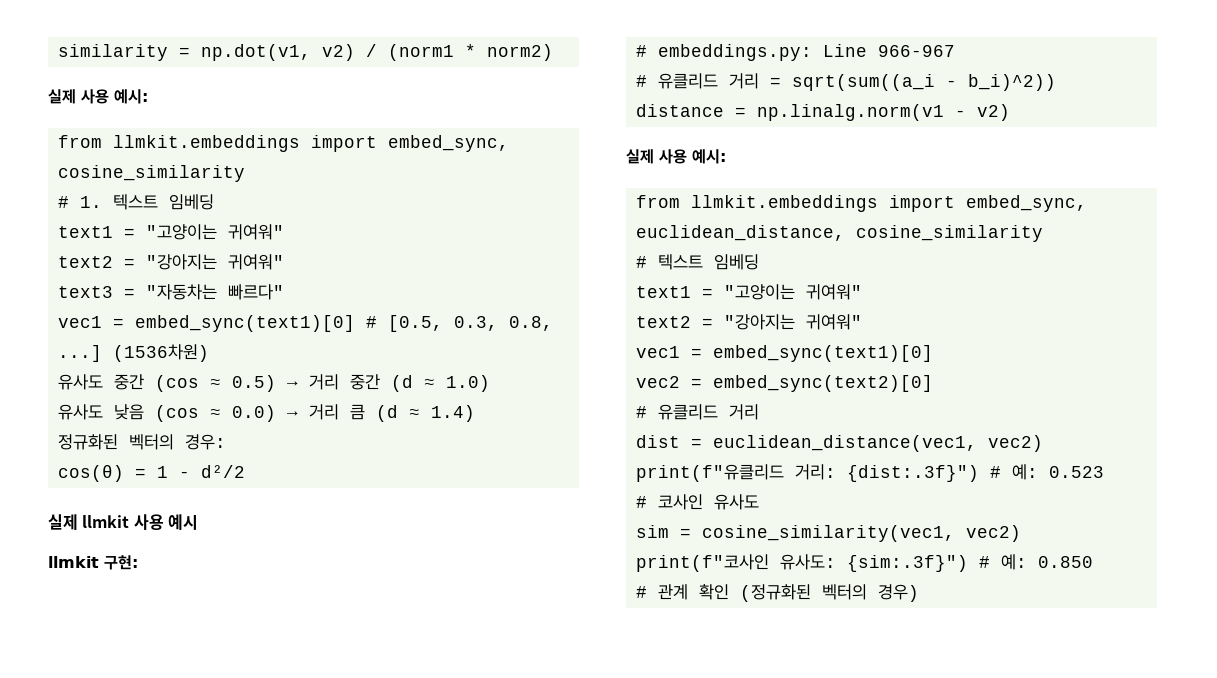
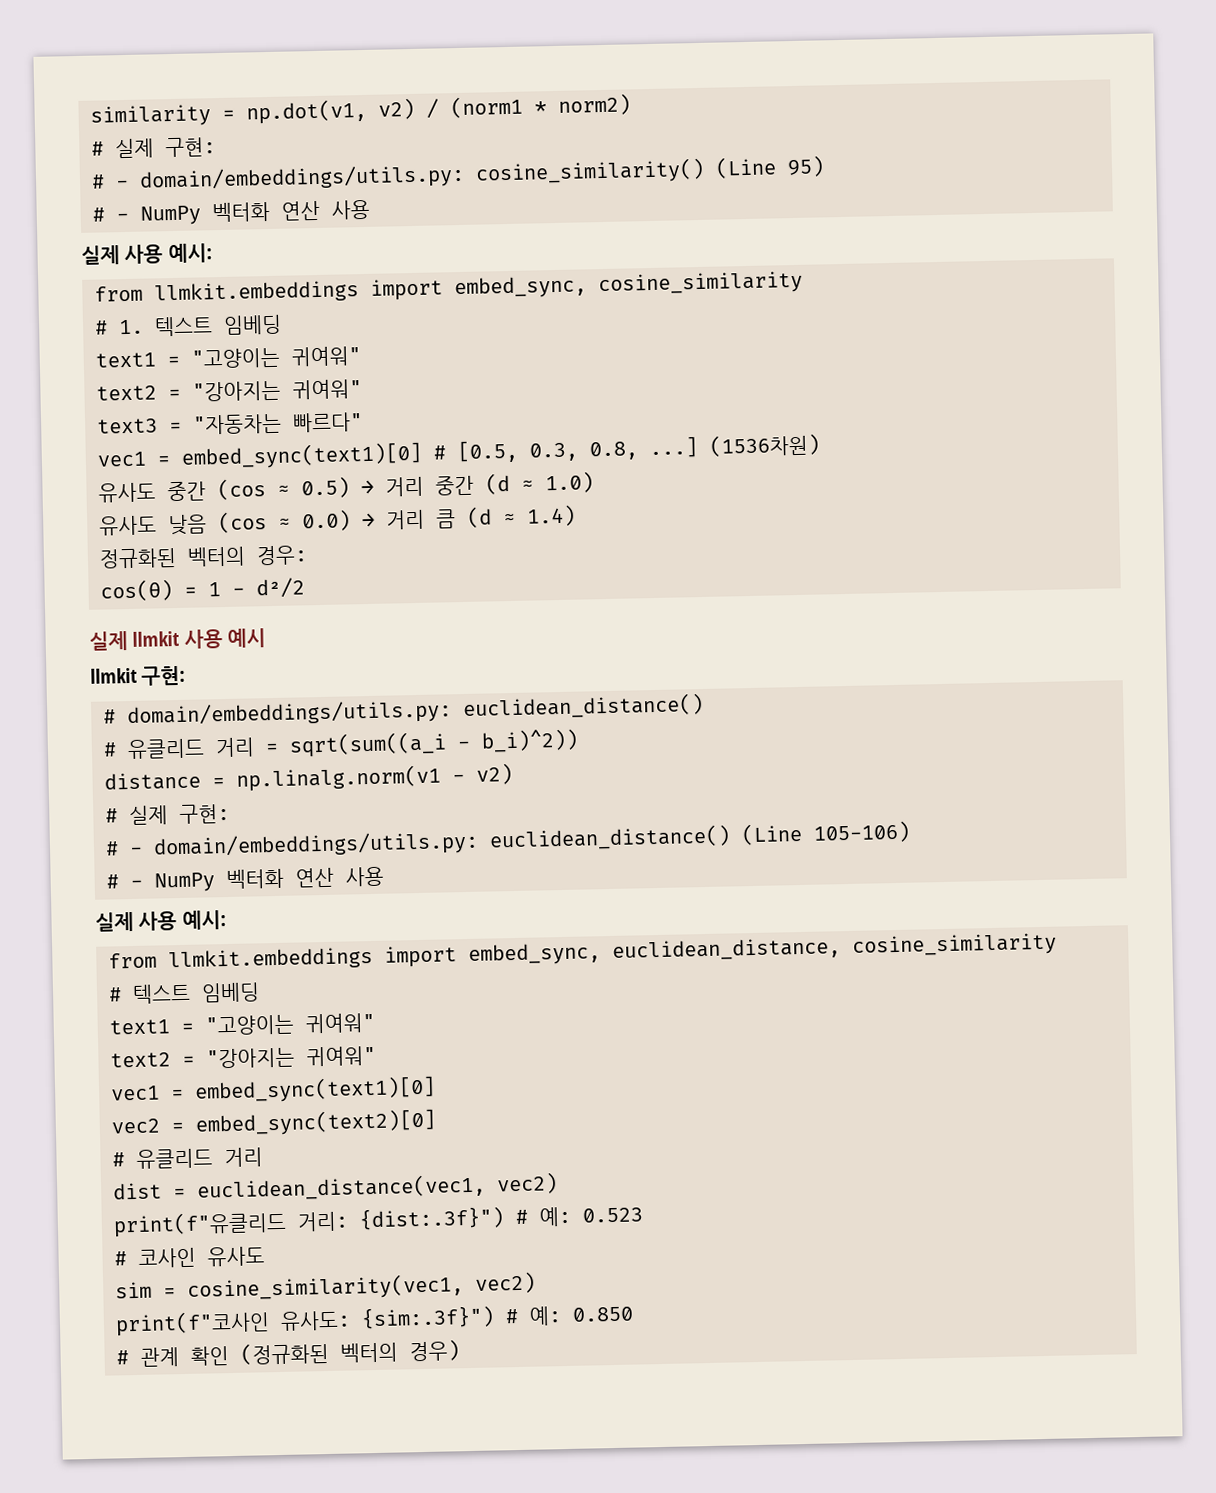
  similarity = np.dot(v1, v2) / (norm1 * norm2)
+ # 실제 구현:
+ # - domain/embeddings/utils.py: cosine_similarity() (Line 95)
+ # - NumPy 벡터화 연산 사용
- # embeddings.py: Line 966-967
+ # domain/embeddings/utils.py: euclidean_distance()
  distance = np.linalg.norm(v1 - v2)
+ # 실제 구현:
+ # - domain/embeddings/utils.py: euclidean_distance() (Line 105-106)
+ # - NumPy 벡터화 연산 사용

